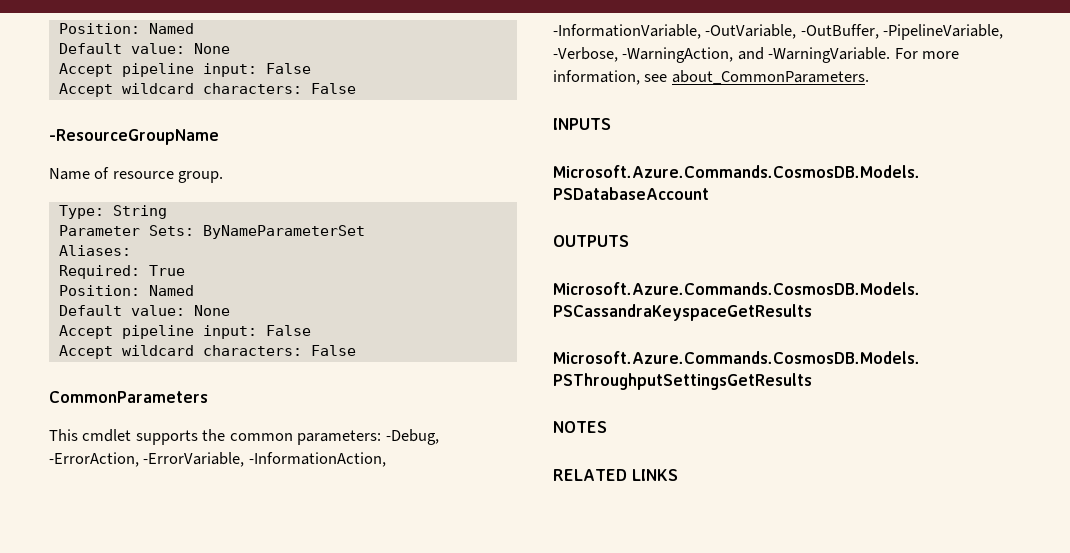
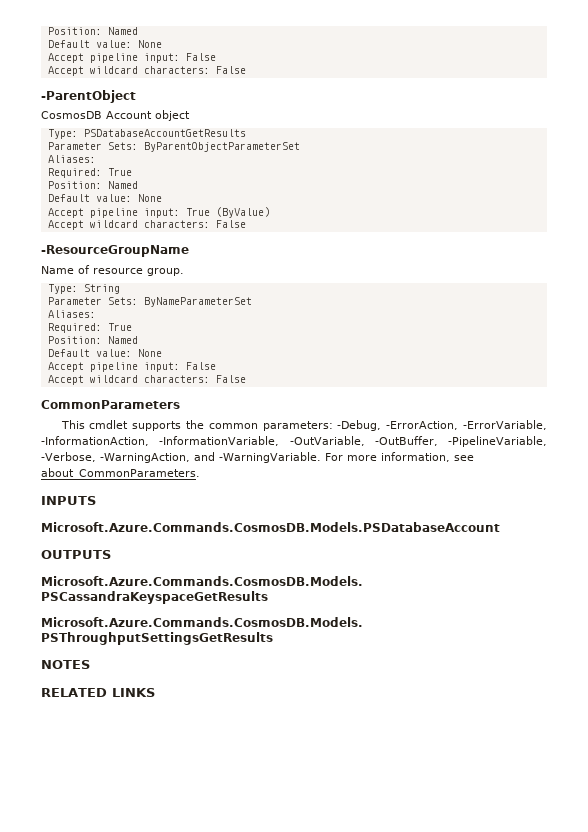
+ -ParentObject
+ CosmosDB Account object
+ Type: PSDatabaseAccountGetResults
+ Parameter Sets: ByParentObjectParameterSet
+ Aliases:
+ Required: True
+ Position: Named
+ Default value: None
+ Accept pipeline input: True (ByValue)
+ Accept wildcard characters: False

